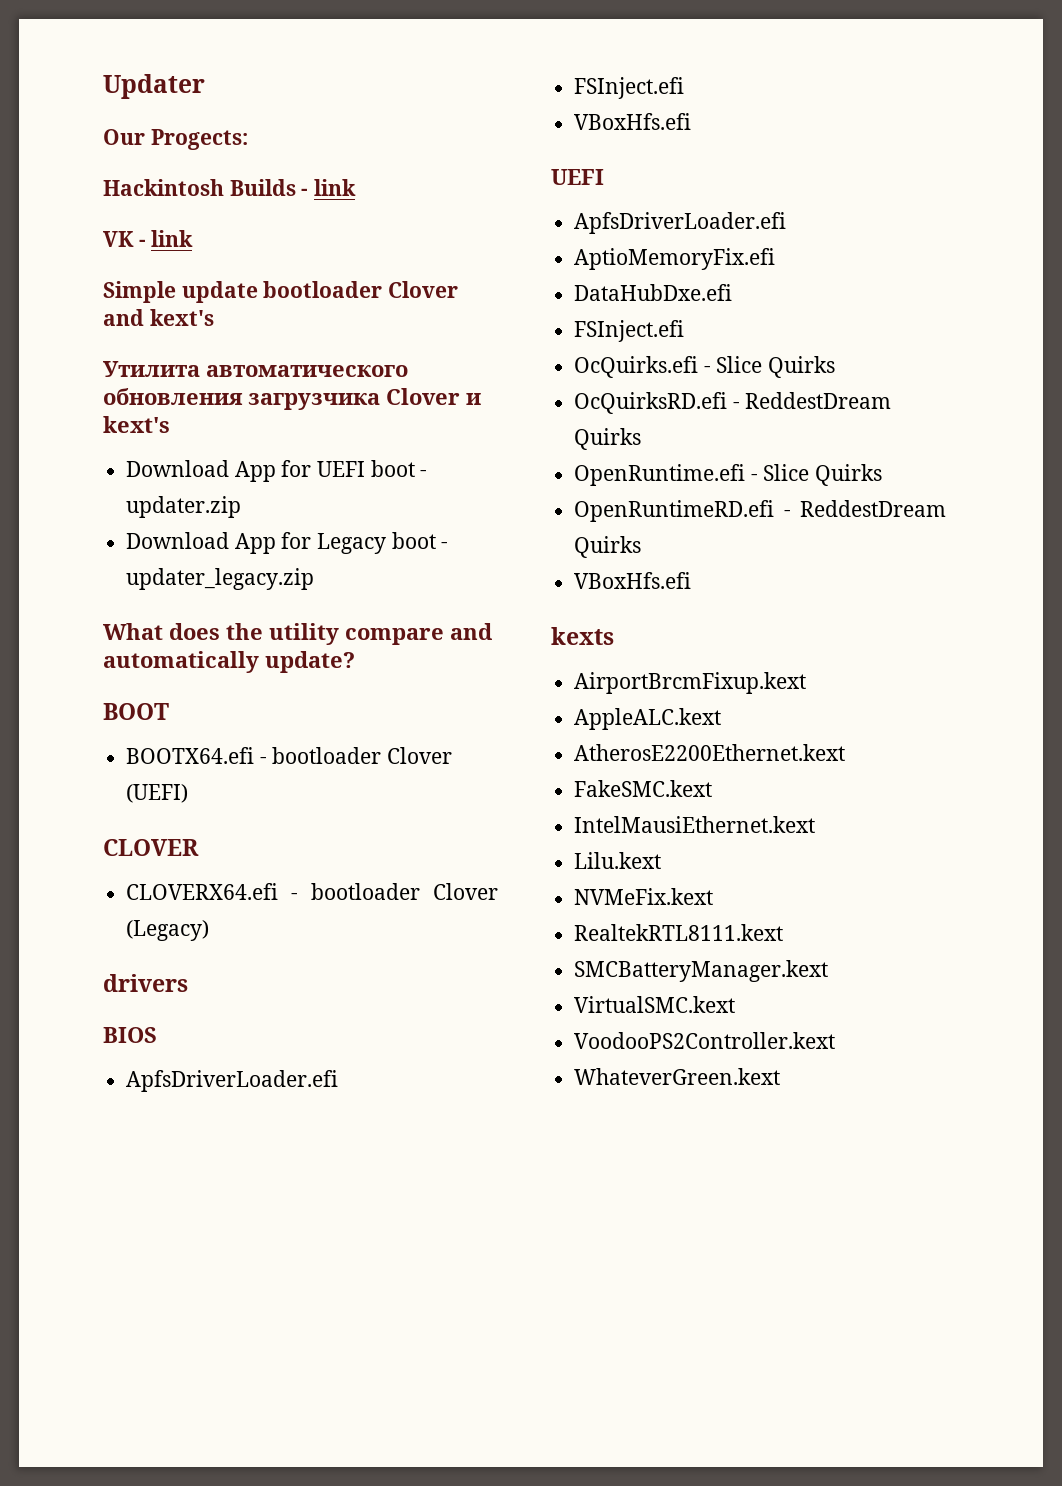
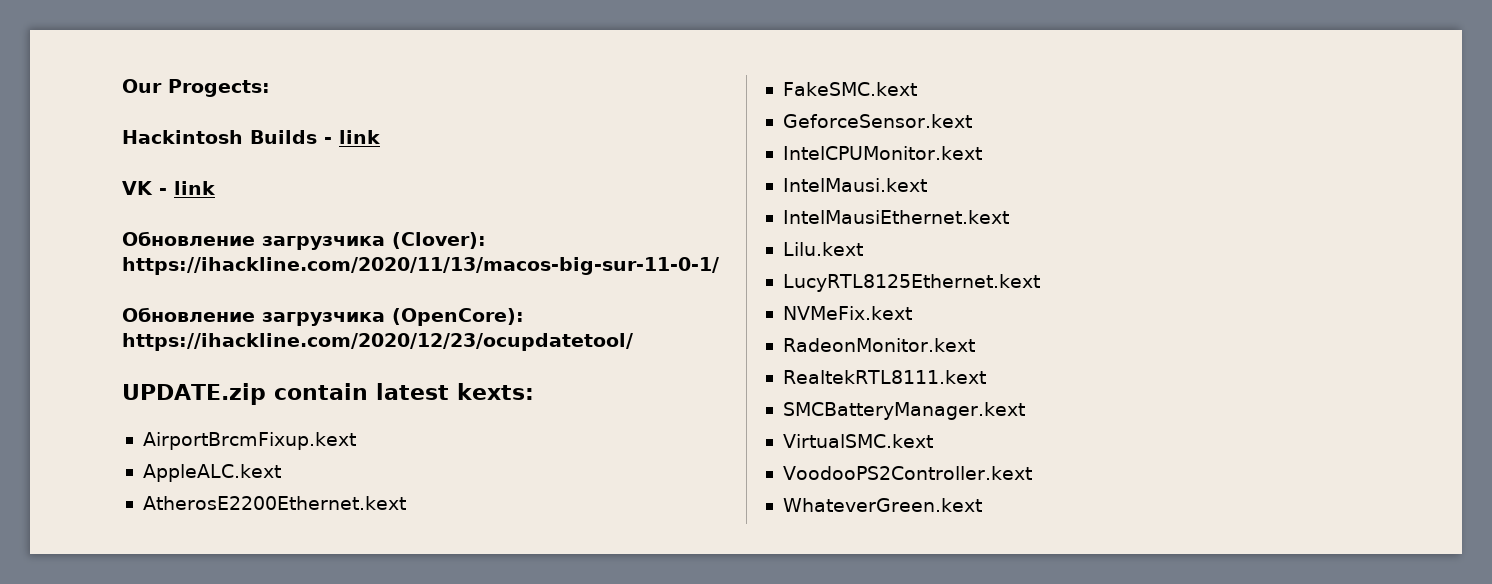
- Updater
- Simple update bootloader Clover and kext's
- Утилита автоматического обновления загрузчика Clover и kext's
- Download App for UEFI boot - updater.zip
- Download App for Legacy boot - updater_legacy.zip
- What does the utility compare and automatically update?
- BOOT
- BOOTX64.efi - bootloader Clover (UEFI)
- CLOVER
- CLOVERX64.efi - bootloader Clover (Legacy)
- drivers
- BIOS
- ApfsDriverLoader.efi
- FSInject.efi
- VBoxHfs.efi
- UEFI
- ApfsDriverLoader.efi
- AptioMemoryFix.efi
- DataHubDxe.efi
- FSInject.efi
- OcQuirks.efi - Slice Quirks
- OcQuirksRD.efi - ReddestDream Quirks
- OpenRuntime.efi - Slice Quirks
- OpenRuntimeRD.efi - ReddestDream Quirks
- VBoxHfs.efi
- kexts
+ Обновление загрузчика (Clover): https://ihackline.com/2020/11/13/macos-big-sur-11-0-1/
+ Обновление загрузчика (OpenCore): https://ihackline.com/2020/12/23/ocupdatetool/
+ UPDATE.zip contain latest kexts:
+ GeforceSensor.kext
+ IntelCPUMonitor.kext
+ IntelMausi.kext
+ LucyRTL8125Ethernet.kext
+ RadeonMonitor.kext

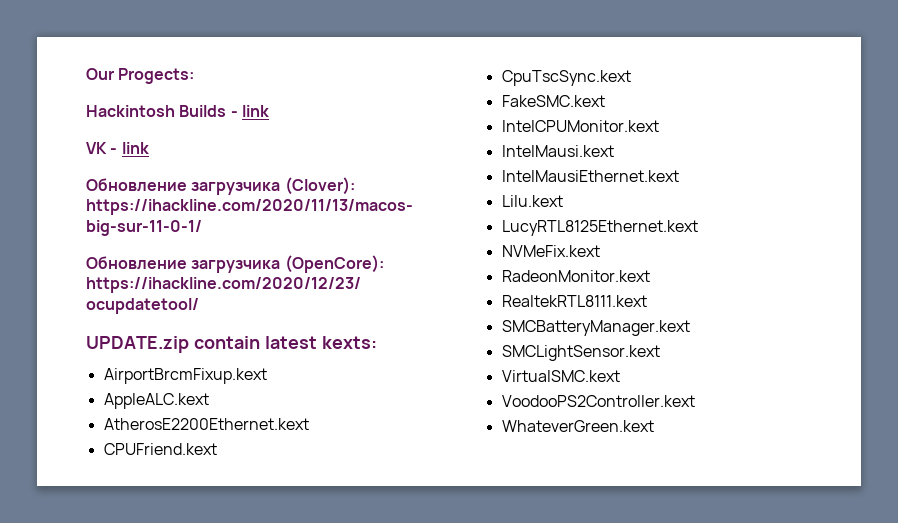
+ CPUFriend.kext
+ CpuTscSync.kext
- GeforceSensor.kext
+ SMCLightSensor.kext

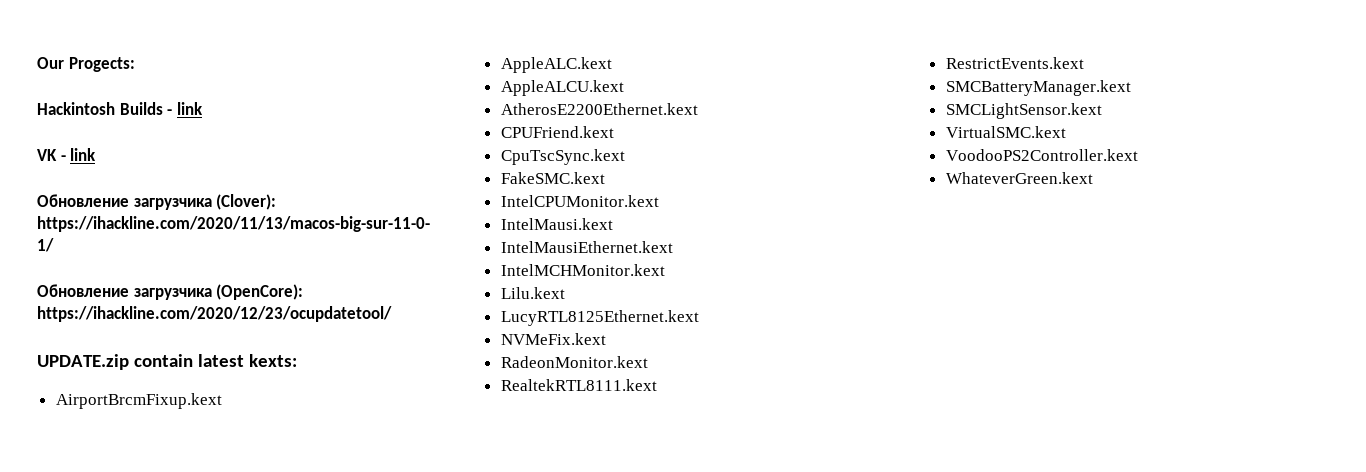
+ AppleALCU.kext
+ IntelMCHMonitor.kext
+ RestrictEvents.kext

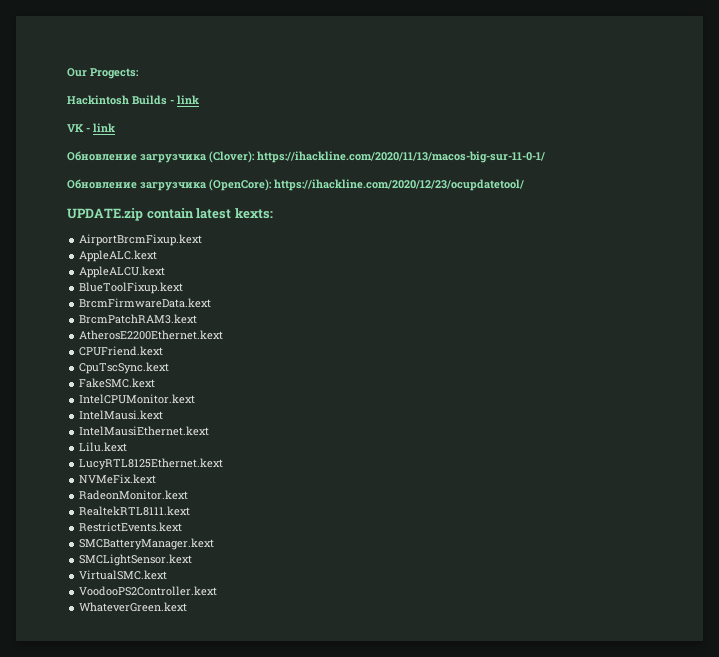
+ BlueToolFixup.kext
+ BrcmFirmwareData.kext
+ BrcmPatchRAM3.kext
- IntelMCHMonitor.kext

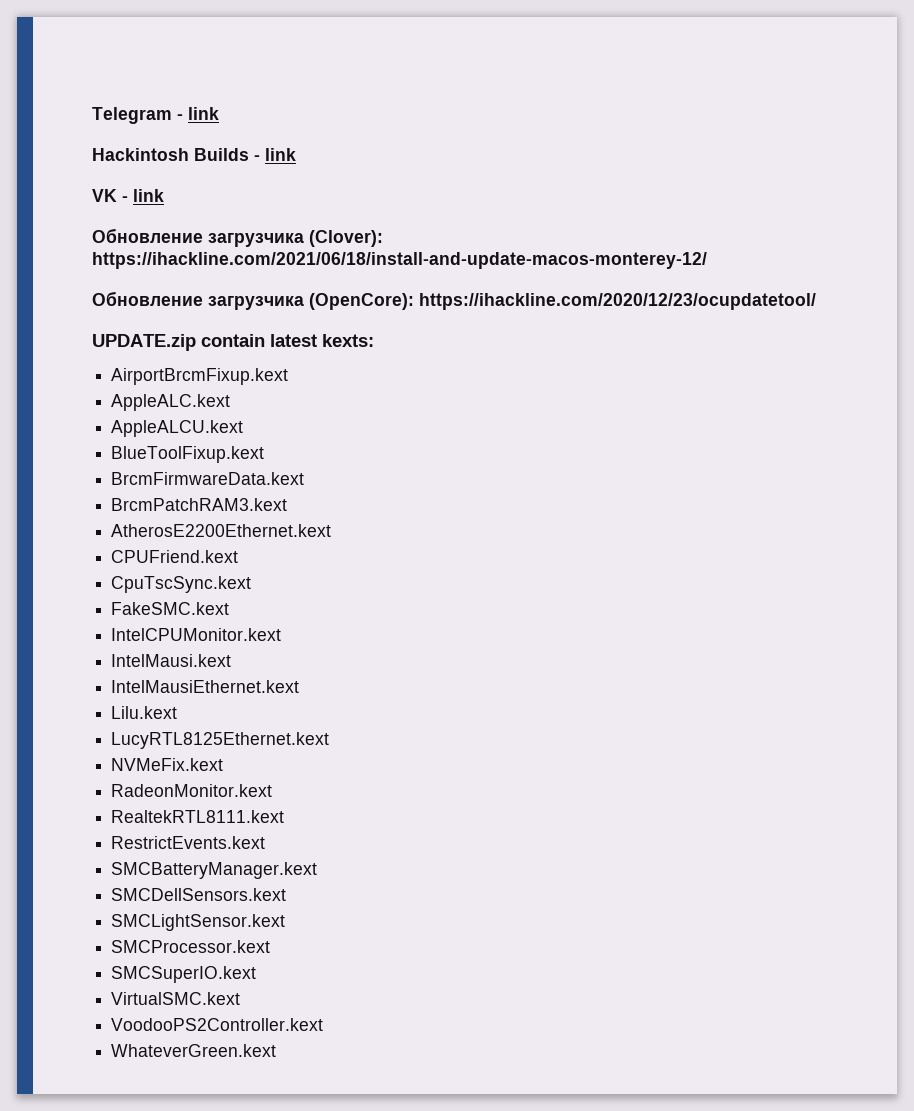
- Our Progects:
+ Telegram - link
- Обновление загрузчика (Clover): https://ihackline.com/2020/11/13/macos-big-sur-11-0-1/
+ Обновление загрузчика (Clover): https://ihackline.com/2021/06/18/install-and-update-macos-monterey-12/
+ SMCDellSensors.kext
+ SMCProcessor.kext
+ SMCSuperIO.kext

